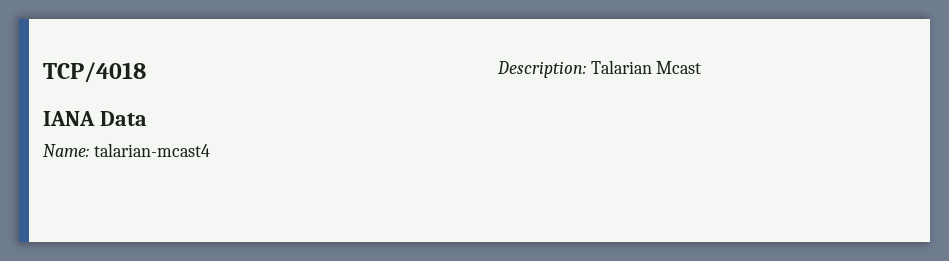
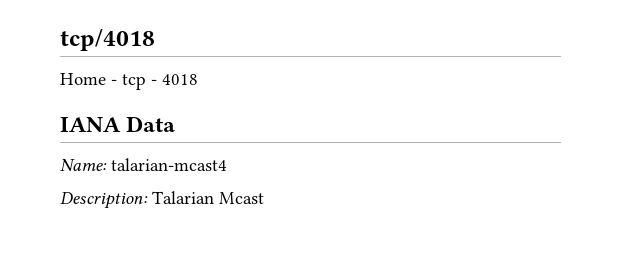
- TCP/4018
+ tcp/4018
+ Home - tcp - 4018

